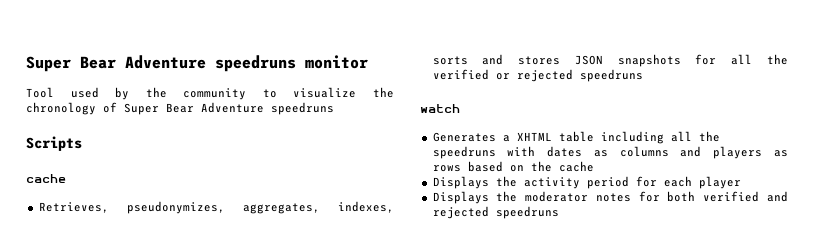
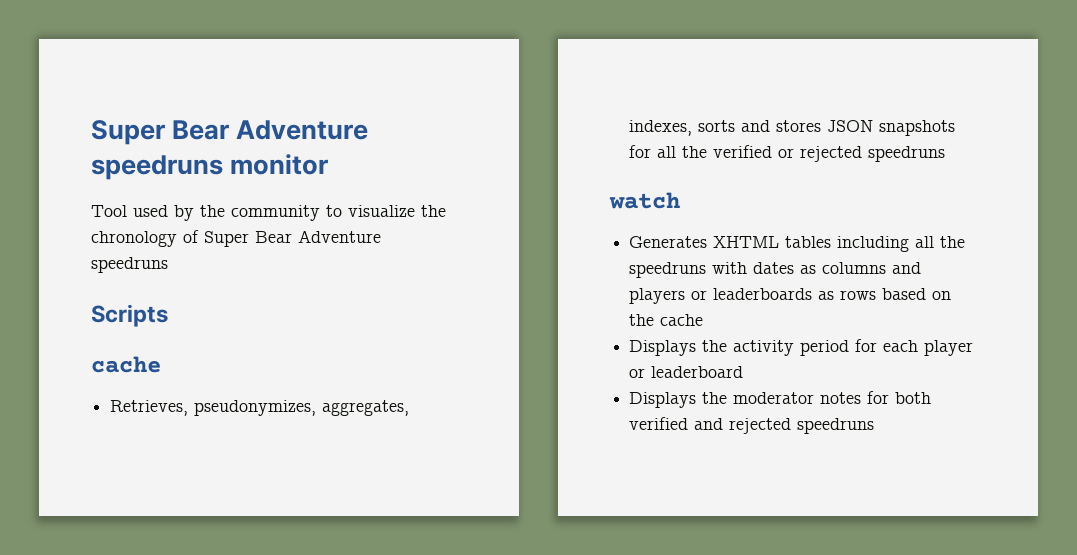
- Generates a XHTML table including all the speedruns with dates as columns and players as rows based on the cache
+ Generates XHTML tables including all the speedruns with dates as columns and players or leaderboards as rows based on the cache
- Displays the activity period for each player
+ Displays the activity period for each player or leaderboard

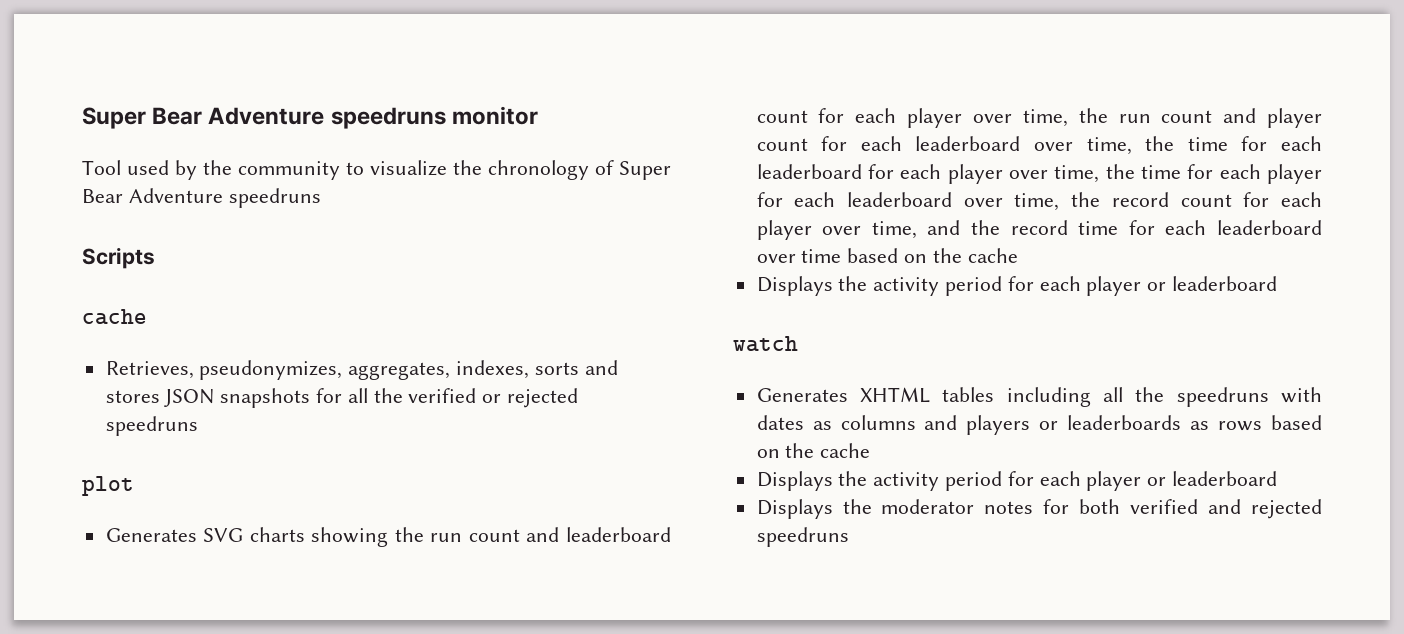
+ plot
+ Generates SVG charts showing the run count and leaderboard count for each player over time, the run count and player count for each leaderboard over time, the time for each leaderboard for each player over time, the time for each player for each leaderboard over time, the record count for each player over time, and the record time for each leaderboard over time based on the cache
+ Displays the activity period for each player or leaderboard

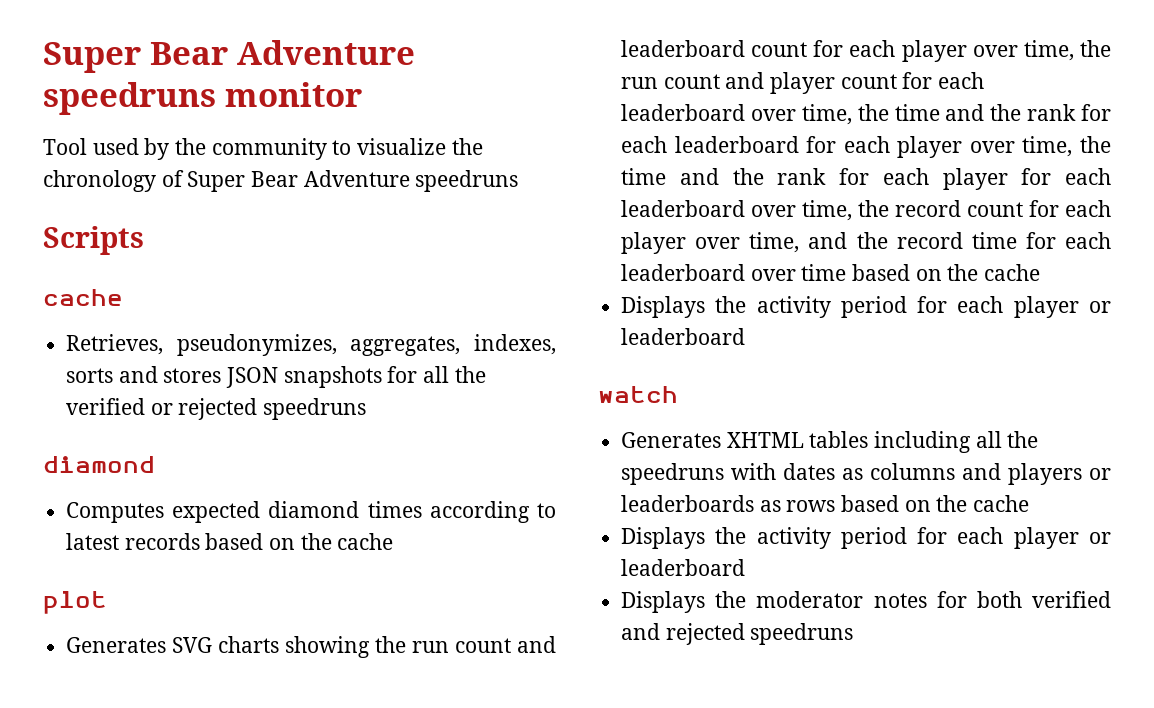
  Retrieves, pseudonymizes, aggregates, indexes, sorts and stores JSON snapshots for all the verified or rejected speedruns
+ diamond
+ Computes expected diamond times according to latest records based on the cache
- Generates SVG charts showing the run count and leaderboard count for each player over time, the run count and player count for each leaderboard over time, the time for each leaderboard for each player over time, the time for each player for each leaderboard over time, the record count for each player over time, and the record time for each leaderboard over time based on the cache
+ Generates SVG charts showing the run count and leaderboard count for each player over time, the run count and player count for each leaderboard over time, the time and the rank for each leaderboard for each player over time, the time and the rank for each player for each leaderboard over time, the record count for each player over time, and the record time for each leaderboard over time based on the cache

